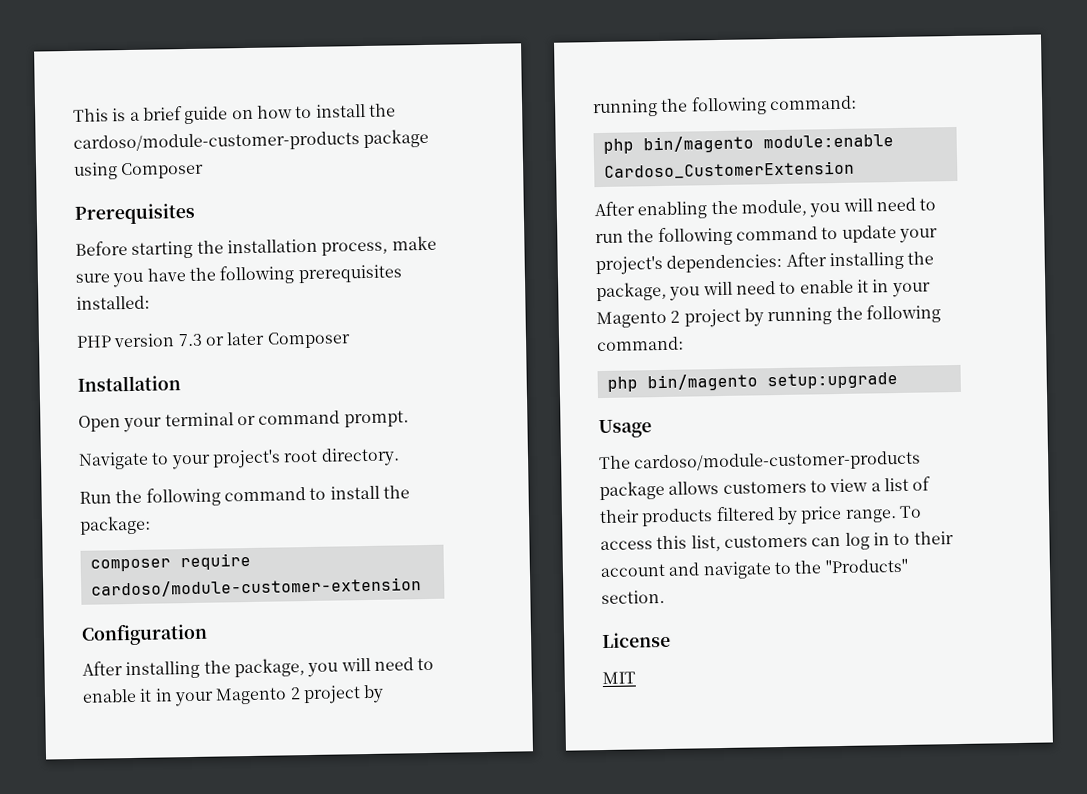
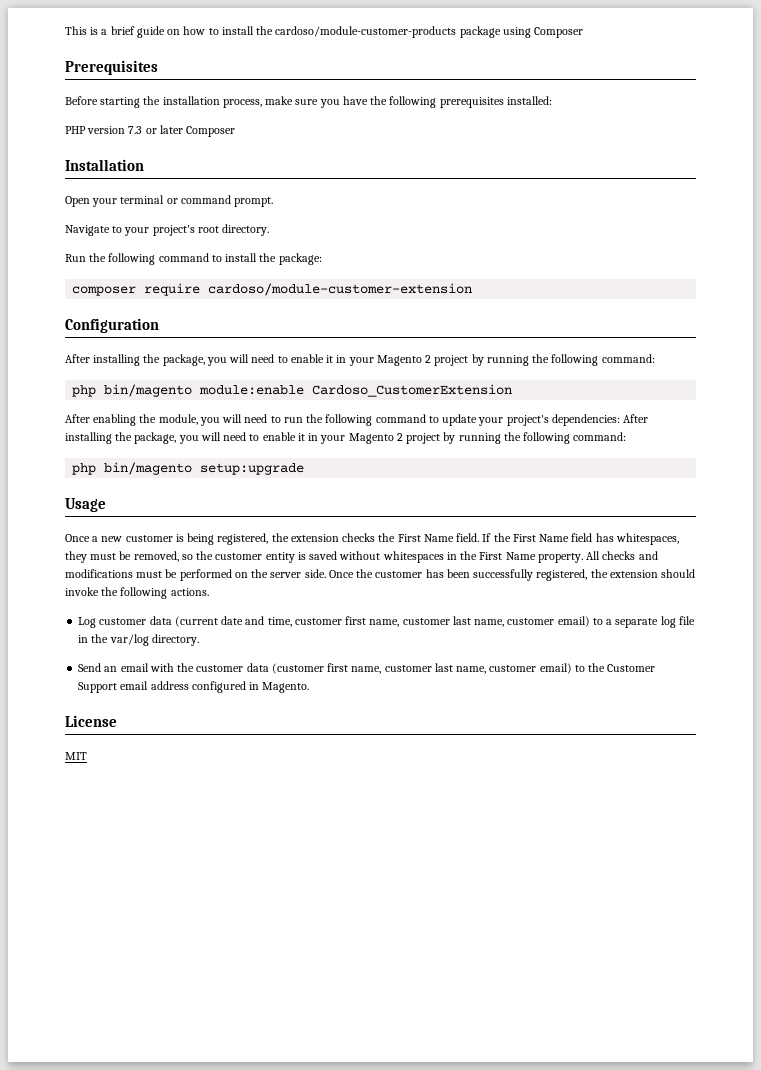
- The cardoso/module-customer-products package allows customers to view a list of their products filtered by price range. To access this list, customers can log in to their account and navigate to the "Products" section.
+ Once a new customer is being registered, the extension checks the First Name field. If the First Name field has whitespaces, they must be removed, so the customer entity is saved without whitespaces in the First Name property. All checks and modifications must be performed on the server side. Once the customer has been successfully registered, the extension should invoke the following actions.
+ Log customer data (current date and time, customer first name, customer last name, customer email) to a separate log file in the var/log directory.
+ Send an email with the customer data (customer first name, customer last name, customer email) to the Customer Support email address configured in Magento.

